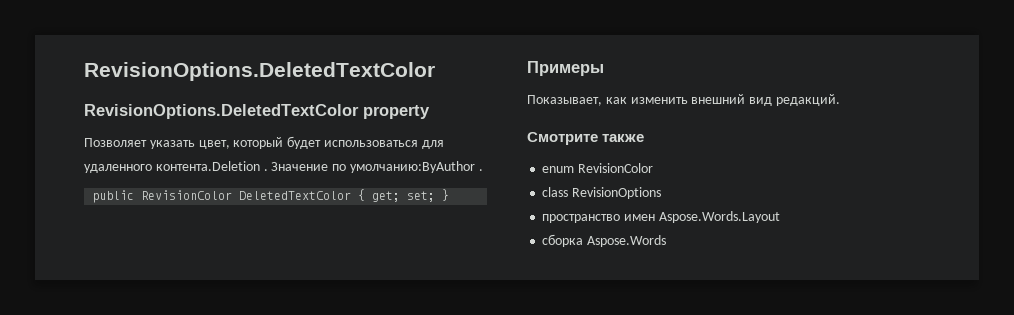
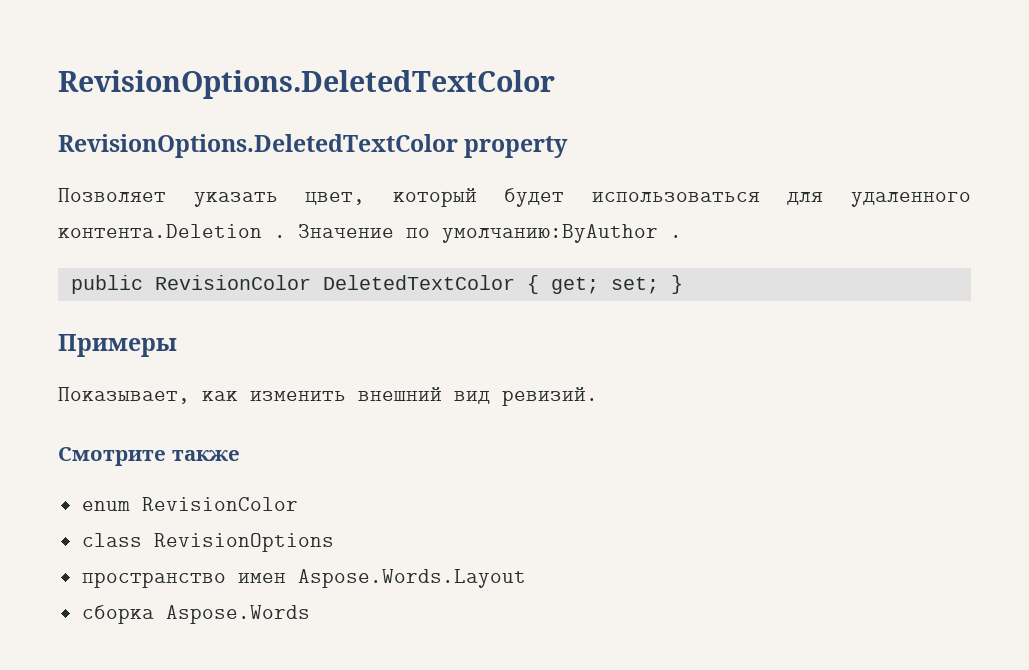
- Показывает, как изменить внешний вид редакций.
+ Показывает, как изменить внешний вид ревизий.

